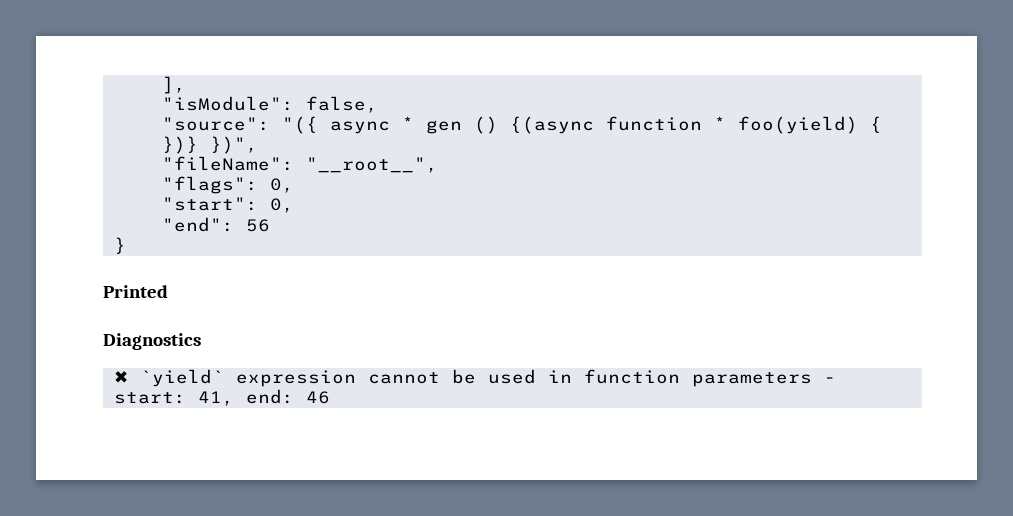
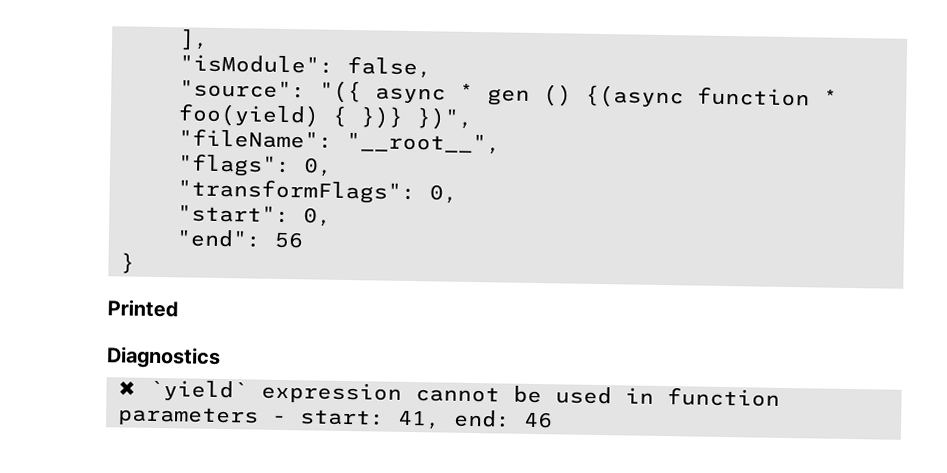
+ "transformFlags": 0,

